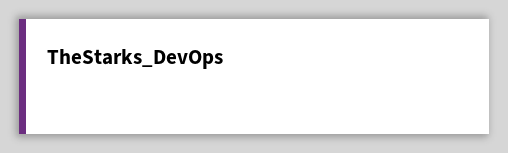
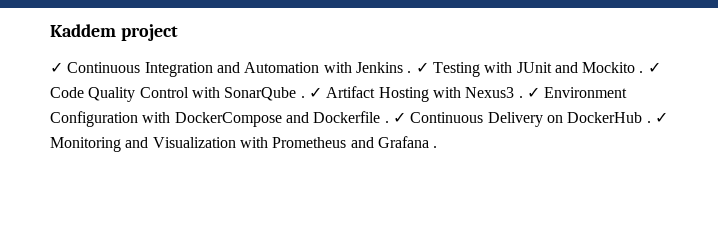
- TheStarks_DevOps
+ Kaddem project
+ ✓ Continuous Integration and Automation with Jenkins . ✓ Testing with JUnit and Mockito . ✓ Code Quality Control with SonarQube . ✓ Artifact Hosting with Nexus3 . ✓ Environment Configuration with DockerCompose and Dockerfile . ✓ Continuous Delivery on DockerHub . ✓ Monitoring and Visualization with Prometheus and Grafana .

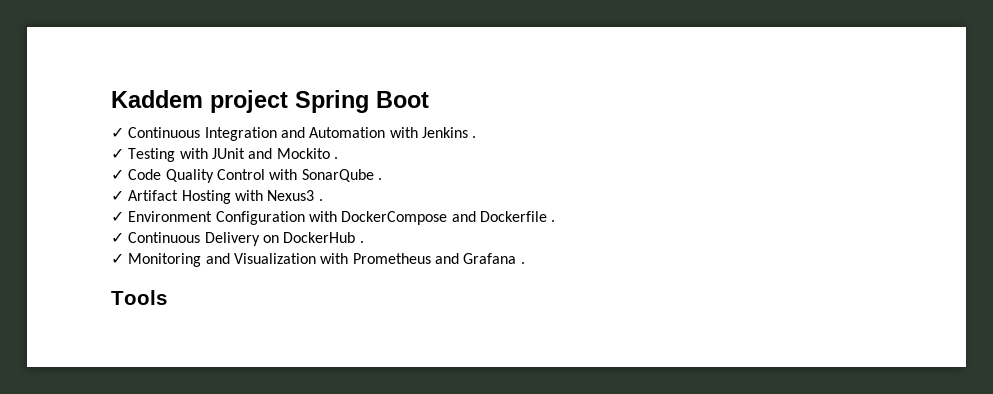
- Kaddem project
+ Kaddem project Spring Boot
- ✓ Continuous Integration and Automation with Jenkins . ✓ Testing with JUnit and Mockito . ✓ Code Quality Control with SonarQube . ✓ Artifact Hosting with Nexus3 . ✓ Environment Configuration with DockerCompose and Dockerfile . ✓ Continuous Delivery on DockerHub . ✓ Monitoring and Visualization with Prometheus and Grafana .
+ ✓ Continuous Integration and Automation with Jenkins .
+ ✓ Testing with JUnit and Mockito .
+ ✓ Code Quality Control with SonarQube .
+ ✓ Artifact Hosting with Nexus3 .
+ ✓ Environment Configuration with DockerCompose and Dockerfile .
+ ✓ Continuous Delivery on DockerHub .
+ ✓ Monitoring and Visualization with Prometheus and Grafana .
+ Tools

